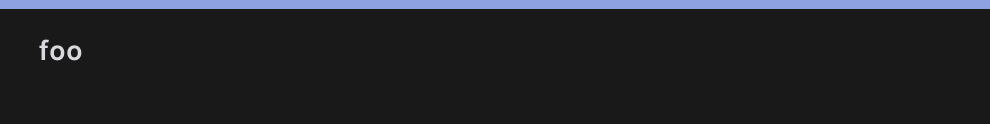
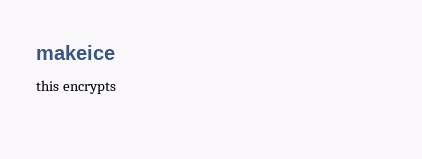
- foo
+ makeice
+ this encrypts

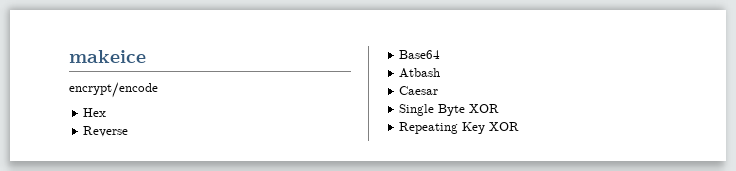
- this encrypts
+ encrypt/encode
+ Hex
+ Reverse
+ Base64
+ Atbash
+ Caesar
+ Single Byte XOR
+ Repeating Key XOR

